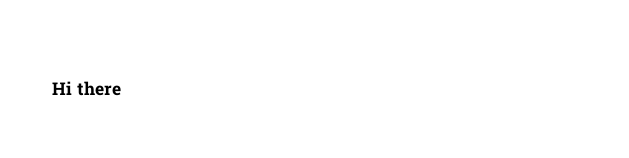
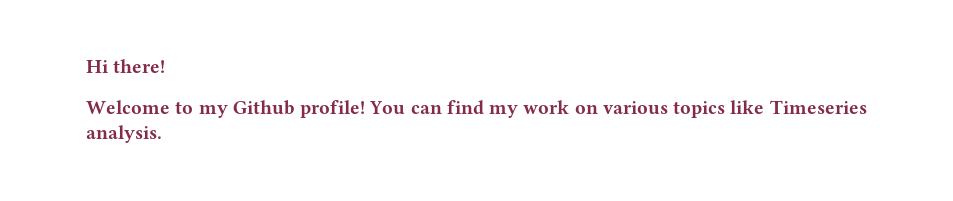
- Hi there
+ Hi there!
+ Welcome to my Github profile! You can find my work on various topics like Timeseries analysis.

